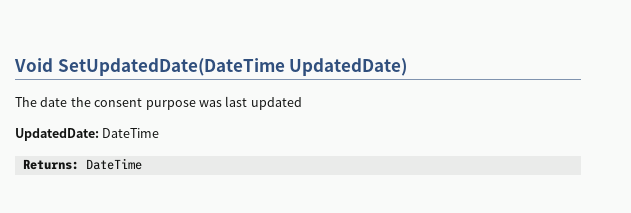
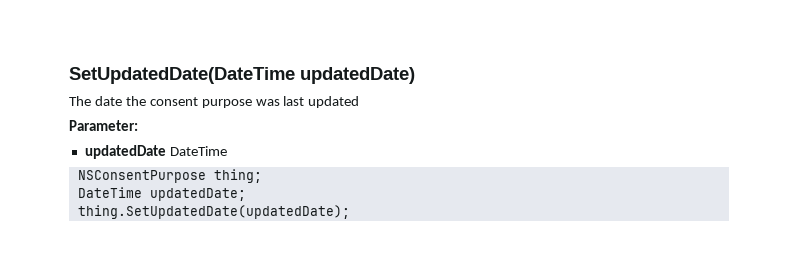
- Void SetUpdatedDate(DateTime UpdatedDate)
+ SetUpdatedDate(DateTime updatedDate)
- UpdatedDate: DateTime
+ Parameter:
+ updatedDate DateTime
- Returns: DateTime
+ NSConsentPurpose thing;
+ DateTime updatedDate;
+ thing.SetUpdatedDate(updatedDate);

